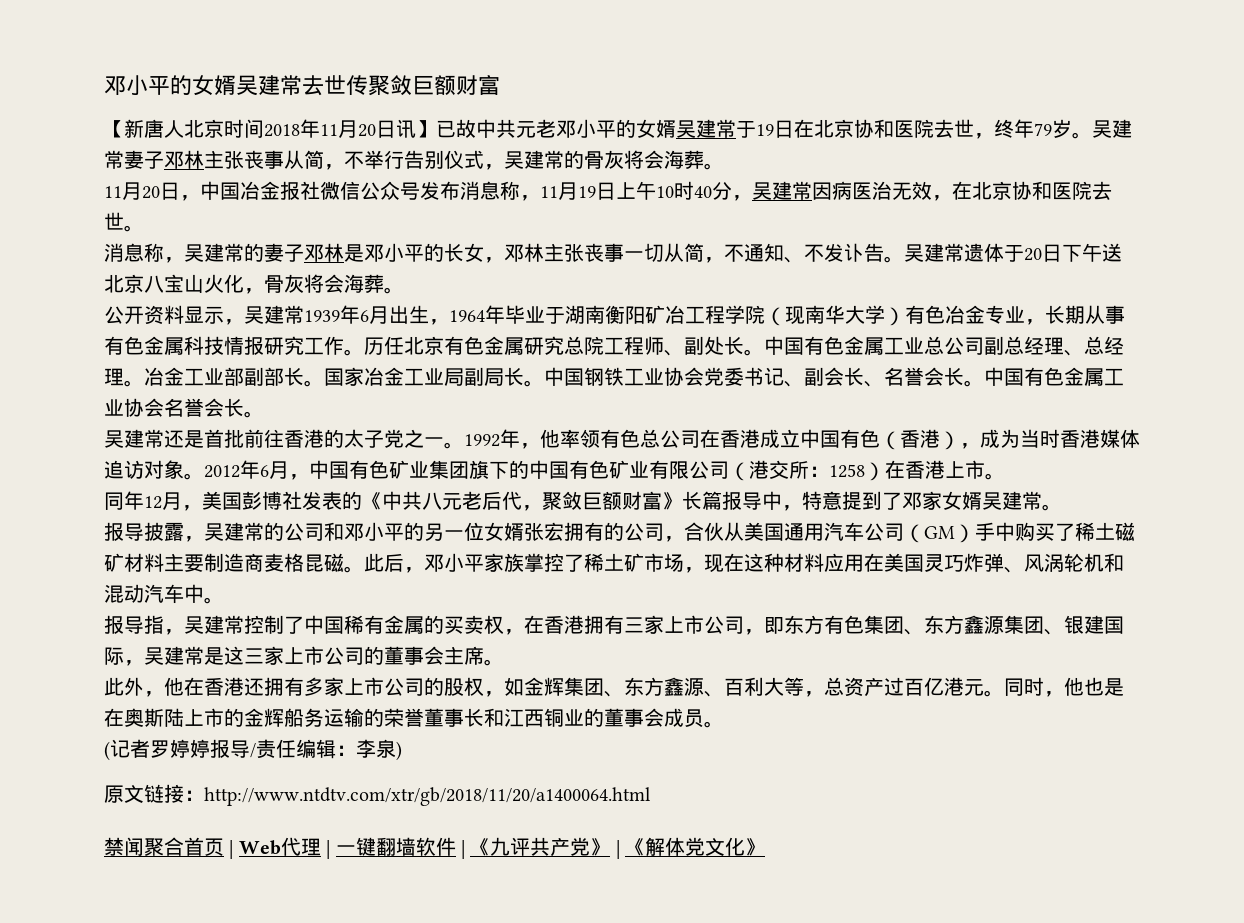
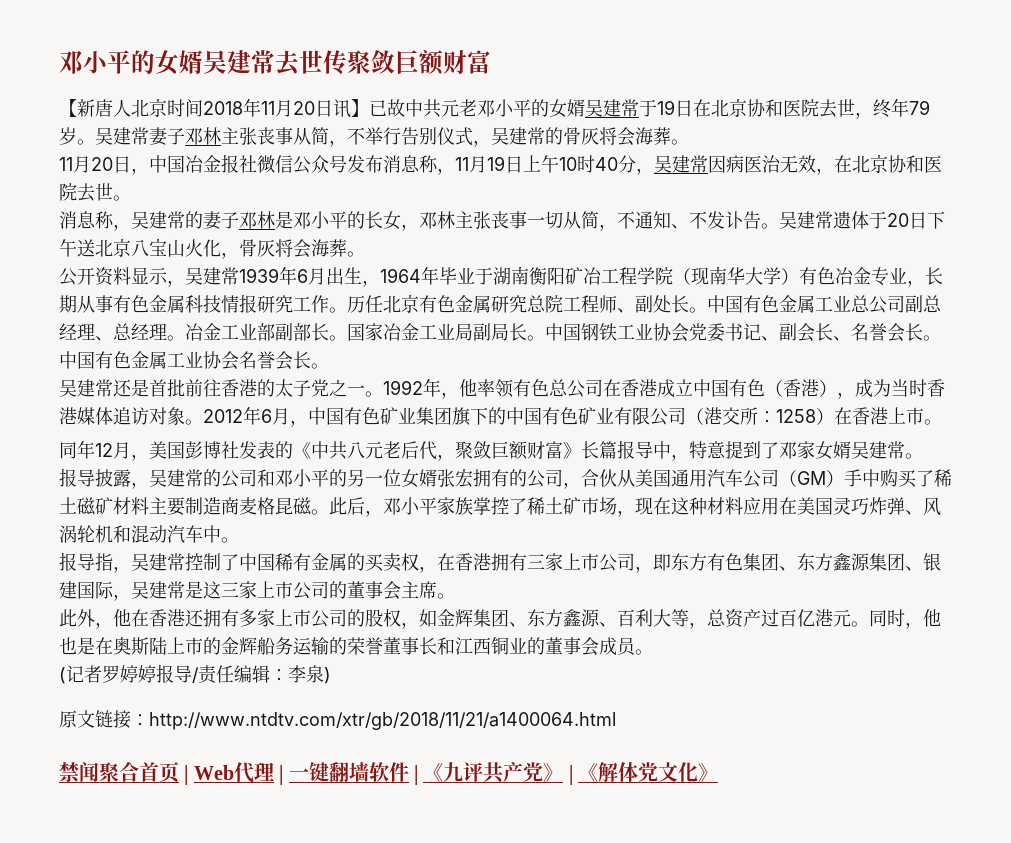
- 原文链接：http://www.ntdtv.com/xtr/gb/2018/11/20/a1400064.html
+ 原文链接：http://www.ntdtv.com/xtr/gb/2018/11/21/a1400064.html

